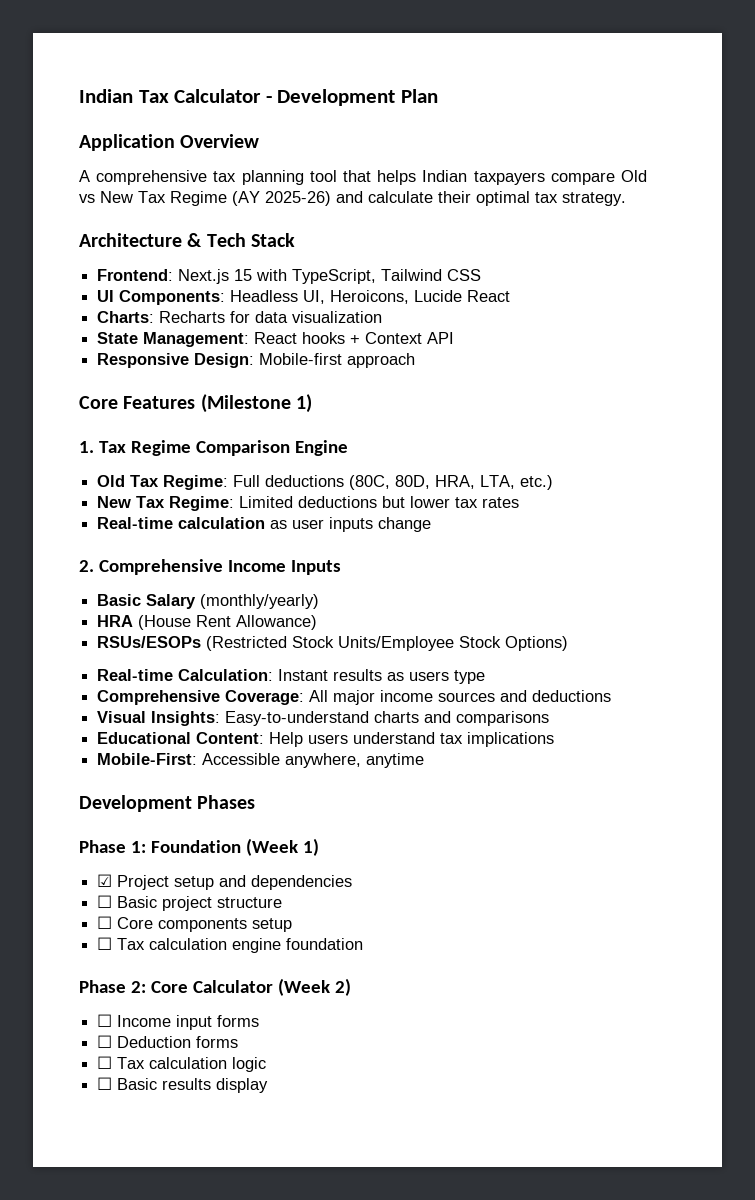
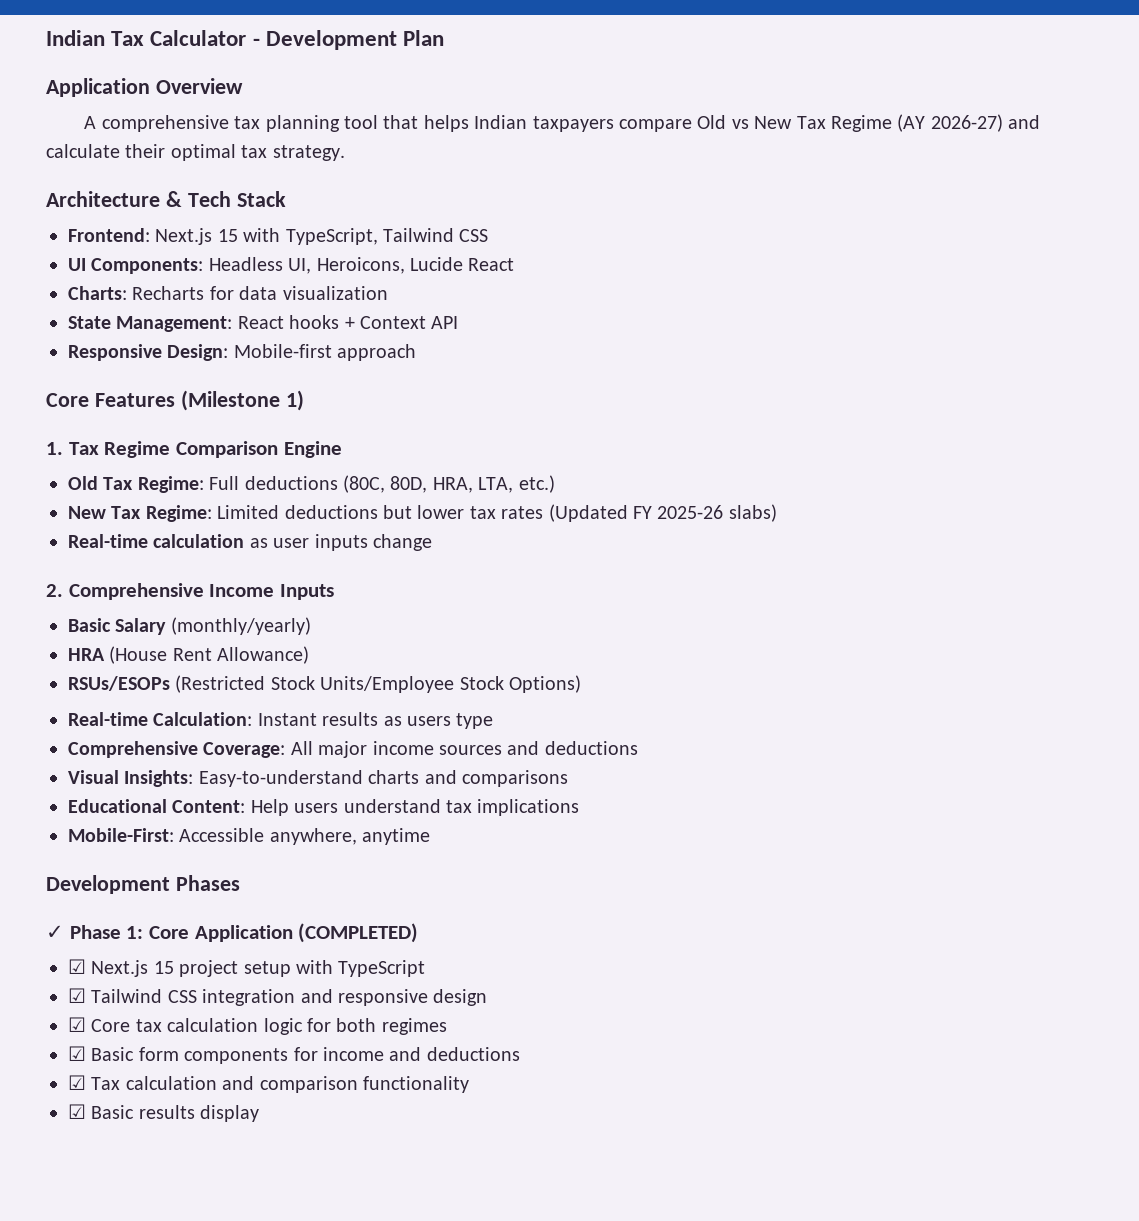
- A comprehensive tax planning tool that helps Indian taxpayers compare Old vs New Tax Regime (AY 2025-26) and calculate their optimal tax strategy.
+ A comprehensive tax planning tool that helps Indian taxpayers compare Old vs New Tax Regime (AY 2026-27) and calculate their optimal tax strategy.
- New Tax Regime: Limited deductions but lower tax rates
+ New Tax Regime: Limited deductions but lower tax rates (Updated FY 2025-26 slabs)
- Phase 1: Foundation (Week 1)
- ☑ Project setup and dependencies
- ☐ Basic project structure
- ☐ Core components setup
- ☐ Tax calculation engine foundation
- Phase 2: Core Calculator (Week 2)
- ☐ Income input forms
- ☐ Deduction forms
- ☐ Tax calculation logic
- ☐ Basic results display
+ ✓ Phase 1: Core Application (COMPLETED)
+ ☑ Next.js 15 project setup with TypeScript
+ ☑ Tailwind CSS integration and responsive design
+ ☑ Core tax calculation logic for both regimes
+ ☑ Basic form components for income and deductions
+ ☑ Tax calculation and comparison functionality
+ ☑ Basic results display

